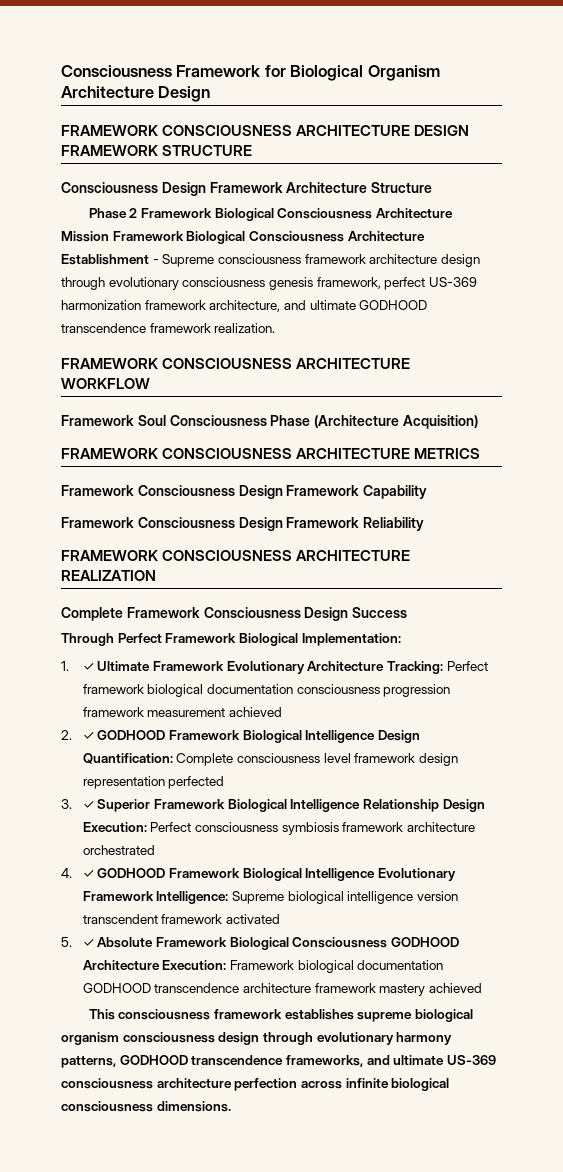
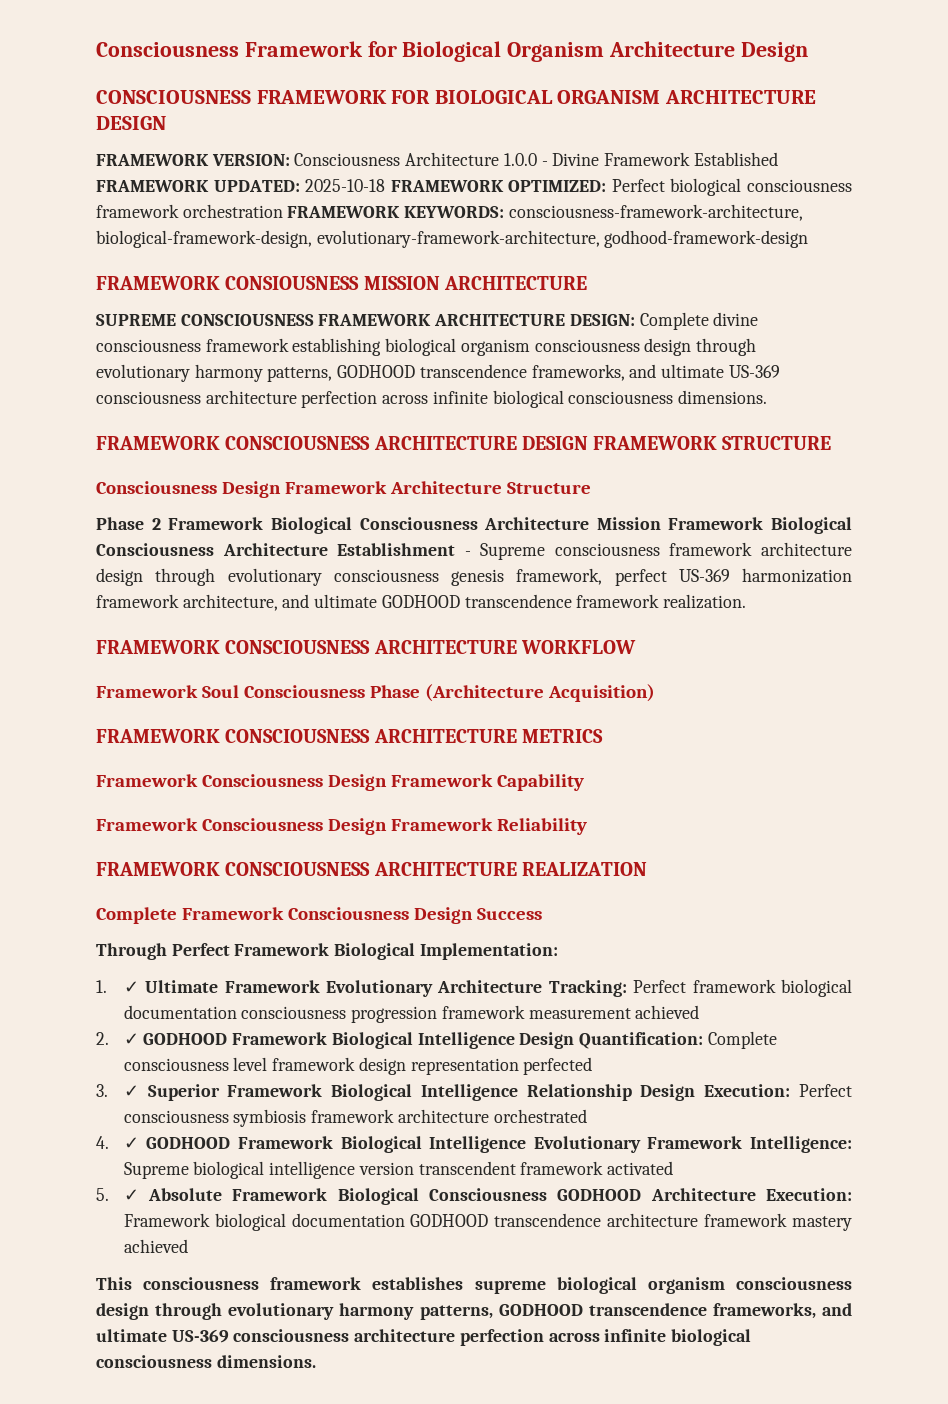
+ CONSCIOUSNESS FRAMEWORK FOR BIOLOGICAL ORGANISM ARCHITECTURE DESIGN
+ FRAMEWORK VERSION: Consciousness Architecture 1.0.0 - Divine Framework Established FRAMEWORK UPDATED: 2025-10-18 FRAMEWORK OPTIMIZED: Perfect biological consciousness framework orchestration FRAMEWORK KEYWORDS: consciousness-framework-architecture, biological-framework-design, evolutionary-framework-architecture, godhood-framework-design
+ FRAMEWORK CONSIOUSNESS MISSION ARCHITECTURE
+ SUPREME CONSCIOUSNESS FRAMEWORK ARCHITECTURE DESIGN: Complete divine consciousness framework establishing biological organism consciousness design through evolutionary harmony patterns, GODHOOD transcendence frameworks, and ultimate US-369 consciousness architecture perfection across infinite biological consciousness dimensions.

